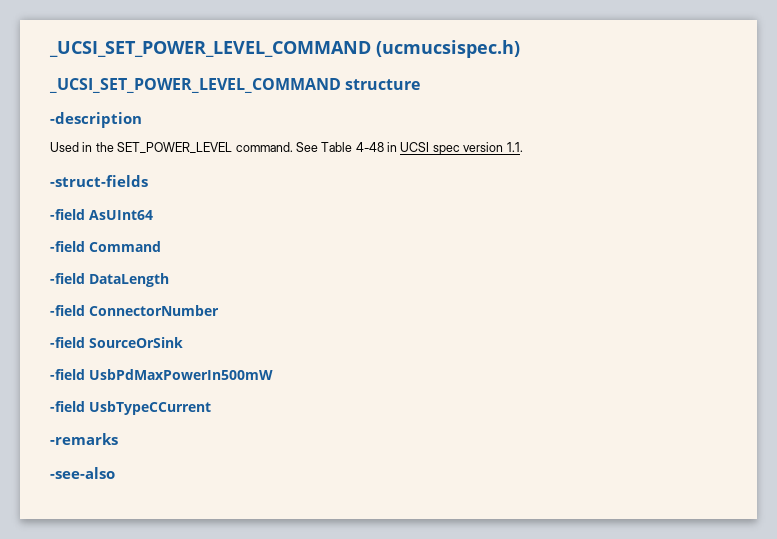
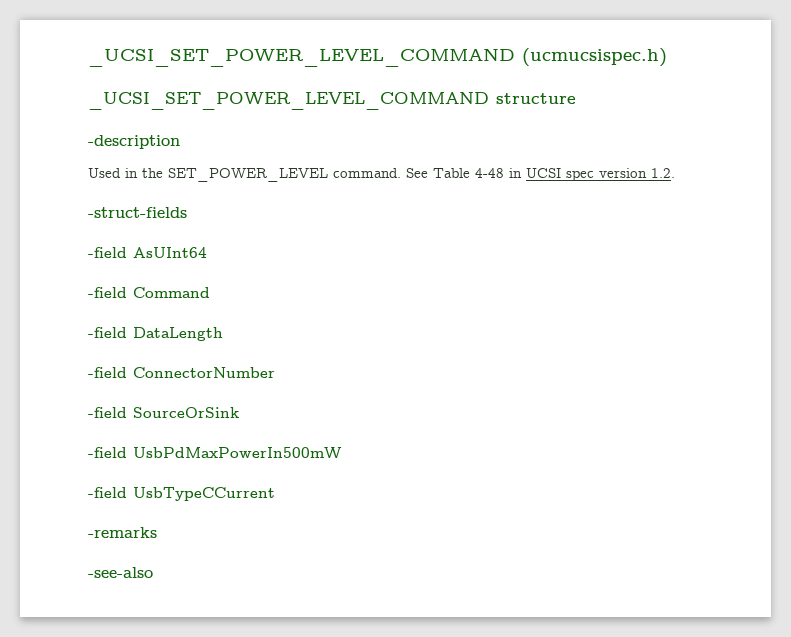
- See Table 4-48 in UCSI spec version 1.1.
+ See Table 4-48 in UCSI spec version 1.2.

